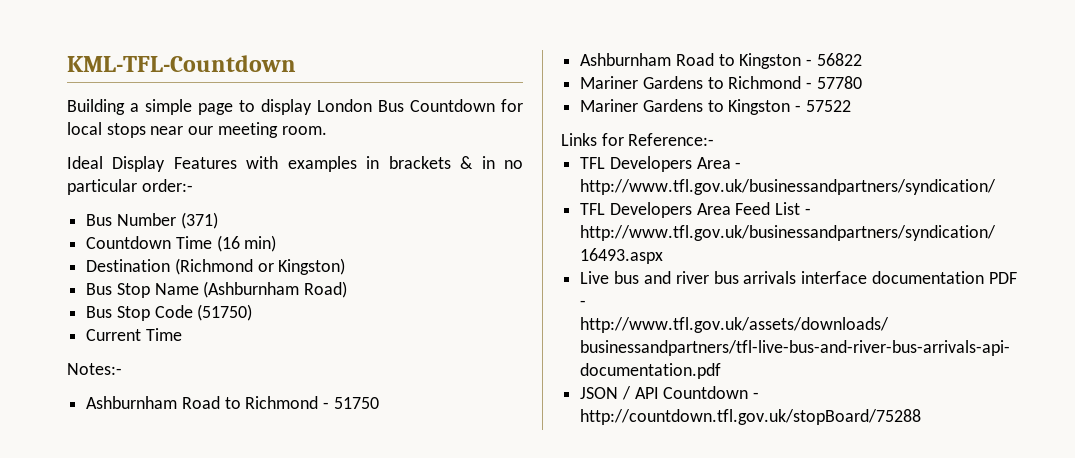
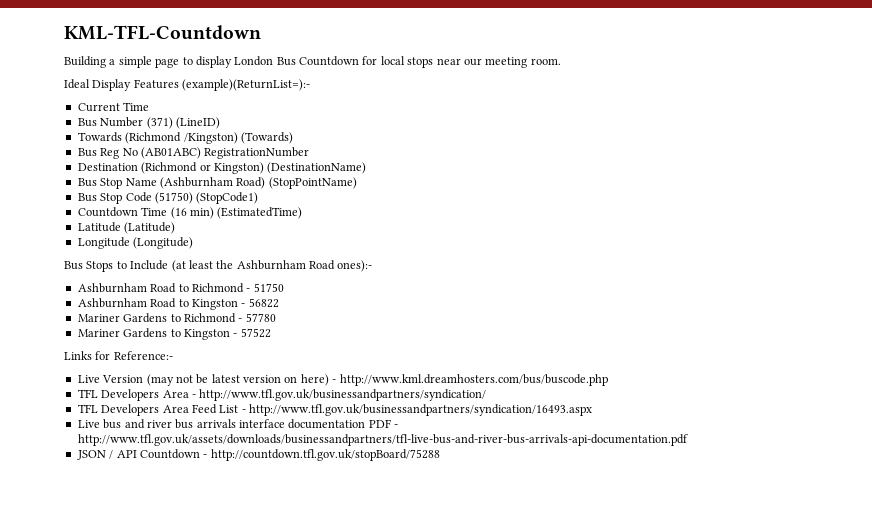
- Ideal Display Features with examples in brackets & in no particular order:-
- Bus Number (371)
- Countdown Time (16 min)
+ Ideal Display Features (example)(ReturnList=):-
+ Current Time
+ Bus Number (371) (LineID)
+ Towards (Richmond /Kingston) (Towards)
+ Bus Reg No (AB01ABC) RegistrationNumber
- Destination (Richmond or Kingston)
+ Destination (Richmond or Kingston) (DestinationName)
- Bus Stop Name (Ashburnham Road)
+ Bus Stop Name (Ashburnham Road) (StopPointName)
- Bus Stop Code (51750)
- Current Time
- Notes:-
+ Bus Stop Code (51750) (StopCode1)
+ Countdown Time (16 min) (EstimatedTime)
+ Latitude (Latitude)
+ Longitude (Longitude)
+ Bus Stops to Include (at least the Ashburnham Road ones):-
+ Live Version (may not be latest version on here) - http://www.kml.dreamhosters.com/bus/buscode.php

